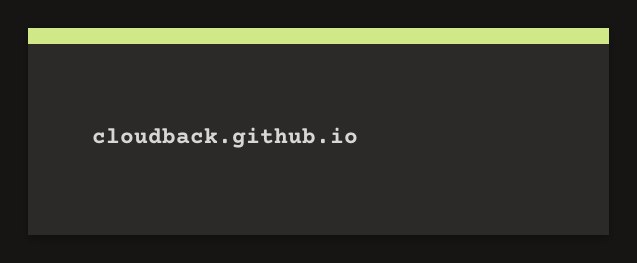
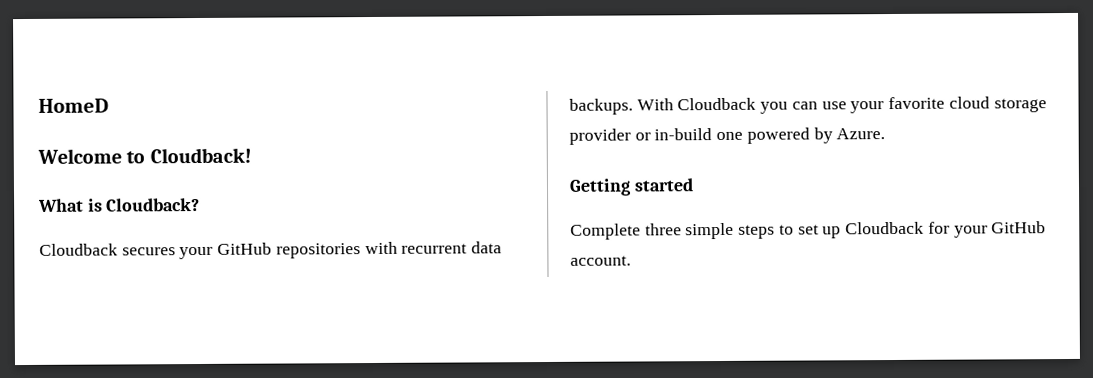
- cloudback.github.io
+ HomeD
+ Welcome to Cloudback!
+ What is Cloudback?
+ Cloudback secures your GitHub repositories with recurrent data backups. With Cloudback you can use your favorite cloud storage provider or in-build one powered by Azure.
+ Getting started
+ Complete three simple steps to set up Cloudback for your GitHub account.

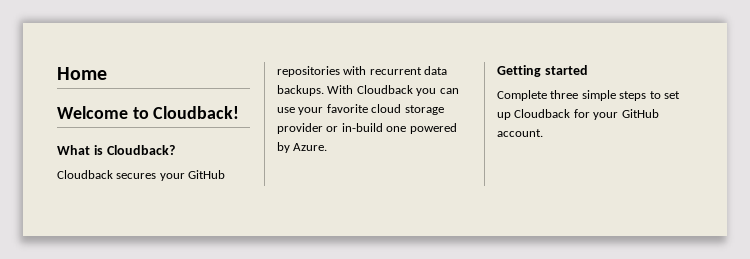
- HomeD
+ Home

